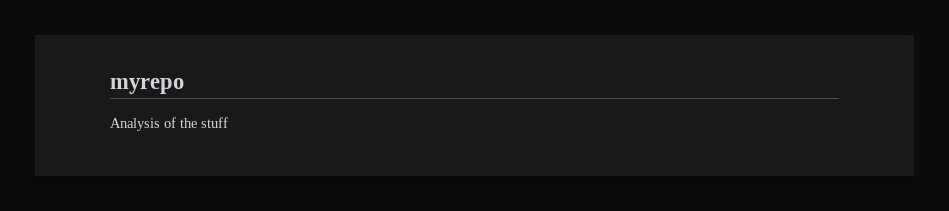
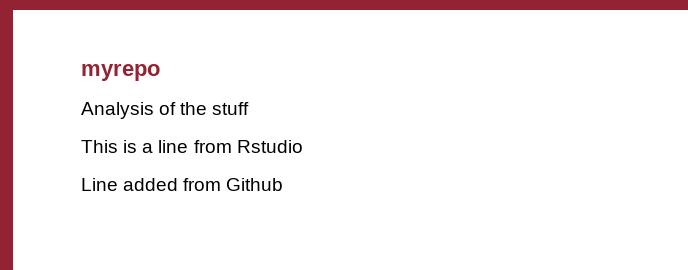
+ This is a line from Rstudio
+ Line added from Github

